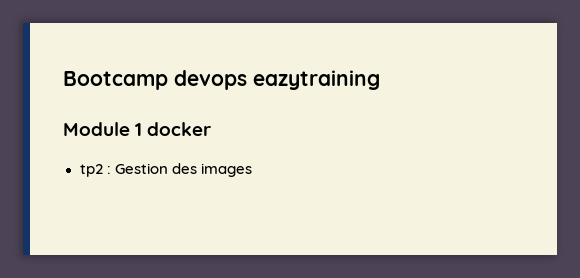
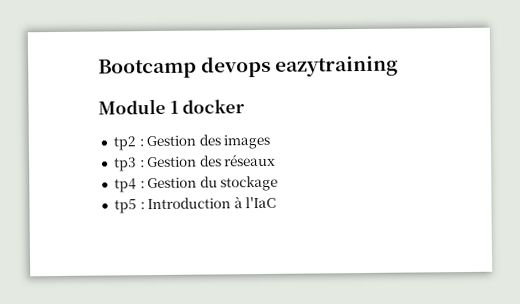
+ tp3 : Gestion des réseaux
+ tp4 : Gestion du stockage
+ tp5 : Introduction à l'IaC

